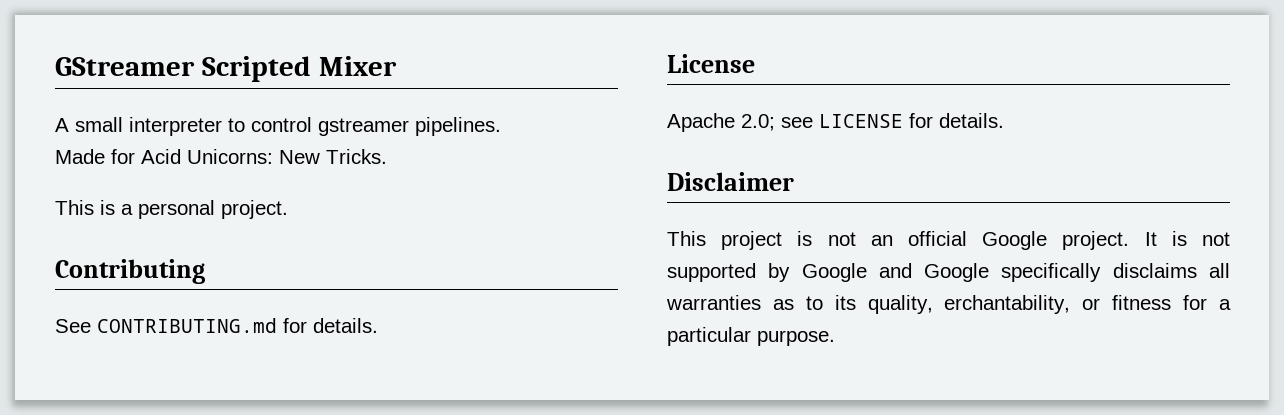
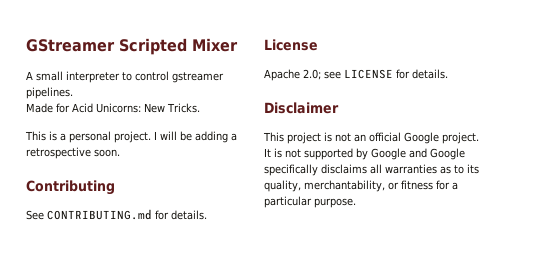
+ I will be adding a retrospective soon.
- It is not supported by Google and Google specifically disclaims all warranties as to its quality, erchantability, or fitness for a particular purpose.
+ It is not supported by Google and Google specifically disclaims all warranties as to its quality, merchantability, or fitness for a particular purpose.

